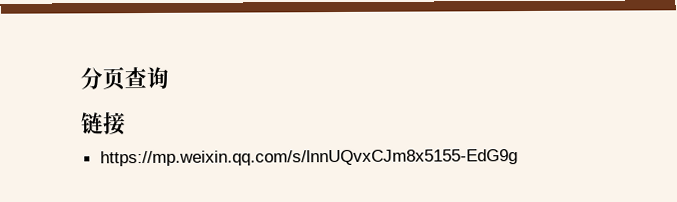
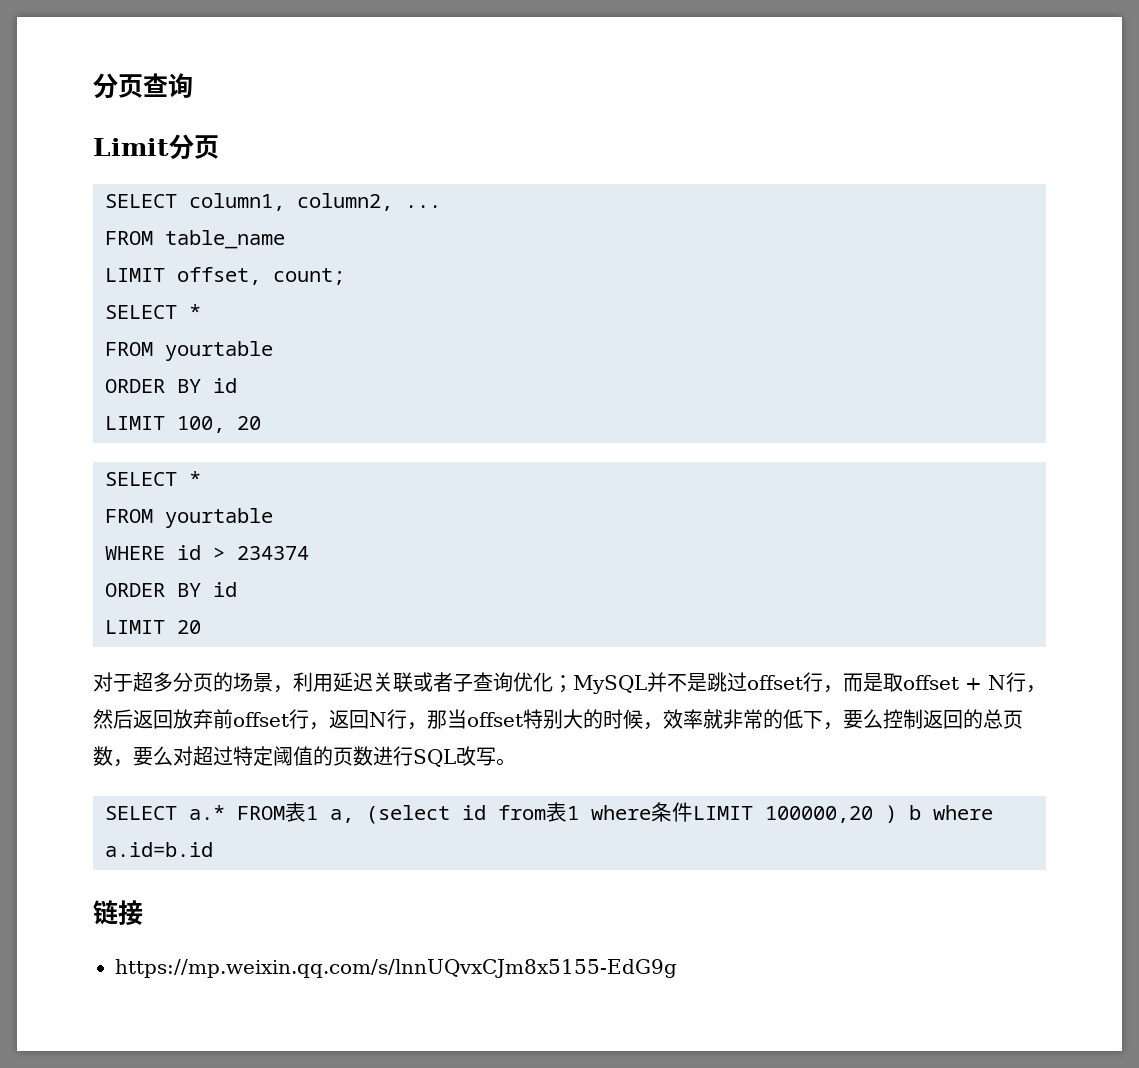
+ Limit分页
+ SELECT column1, column2, ...
+ FROM table_name
+ LIMIT offset, count;
+ SELECT *
+ FROM yourtable
+ ORDER BY id
+ LIMIT 100, 20
+ SELECT *
+ FROM yourtable
+ WHERE id > 234374
+ ORDER BY id
+ LIMIT 20
+ 对于超多分页的场景，利用延迟关联或者子查询优化；MySQL并不是跳过offset行，而是取offset + N行，然后返回放弃前offset行，返回N行，那当offset特别大的时候，效率就非常的低下，要么控制返回的总页数，要么对超过特定阈值的页数进行SQL改写。
+ SELECT a.* FROM表1 a, (select id from表1 where条件LIMIT 100000,20 ) b where a.id=b.id

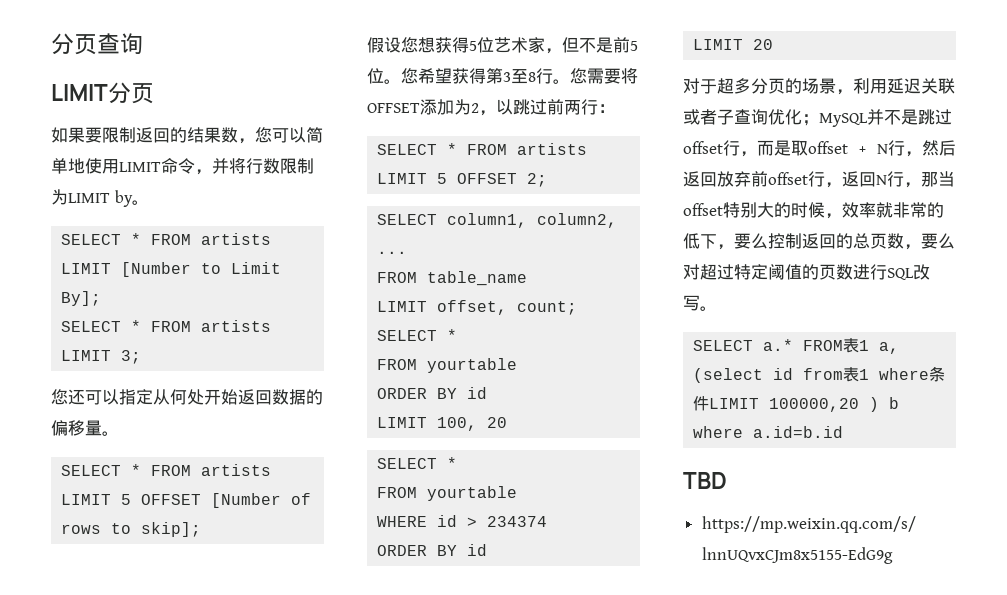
- Limit分页
+ LIMIT分页
+ 如果要限制返回的结果数，您可以简单地使用LIMIT命令，并将行数限制为LIMIT by。
+ SELECT * FROM artists LIMIT [Number to Limit By];
+ SELECT * FROM artists LIMIT 3;
+ 您还可以指定从何处开始返回数据的偏移量。
+ SELECT * FROM artists LIMIT 5 OFFSET [Number of rows to skip];
+ 假设您想获得5位艺术家，但不是前5位。您希望获得第3至8行。您需要将OFFSET添加为2，以跳过前两行：
+ SELECT * FROM artists LIMIT 5 OFFSET 2;
- 链接
+ TBD

